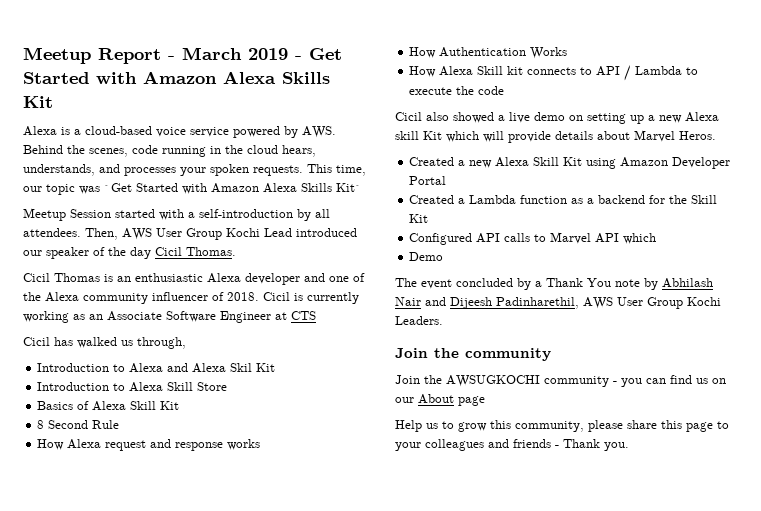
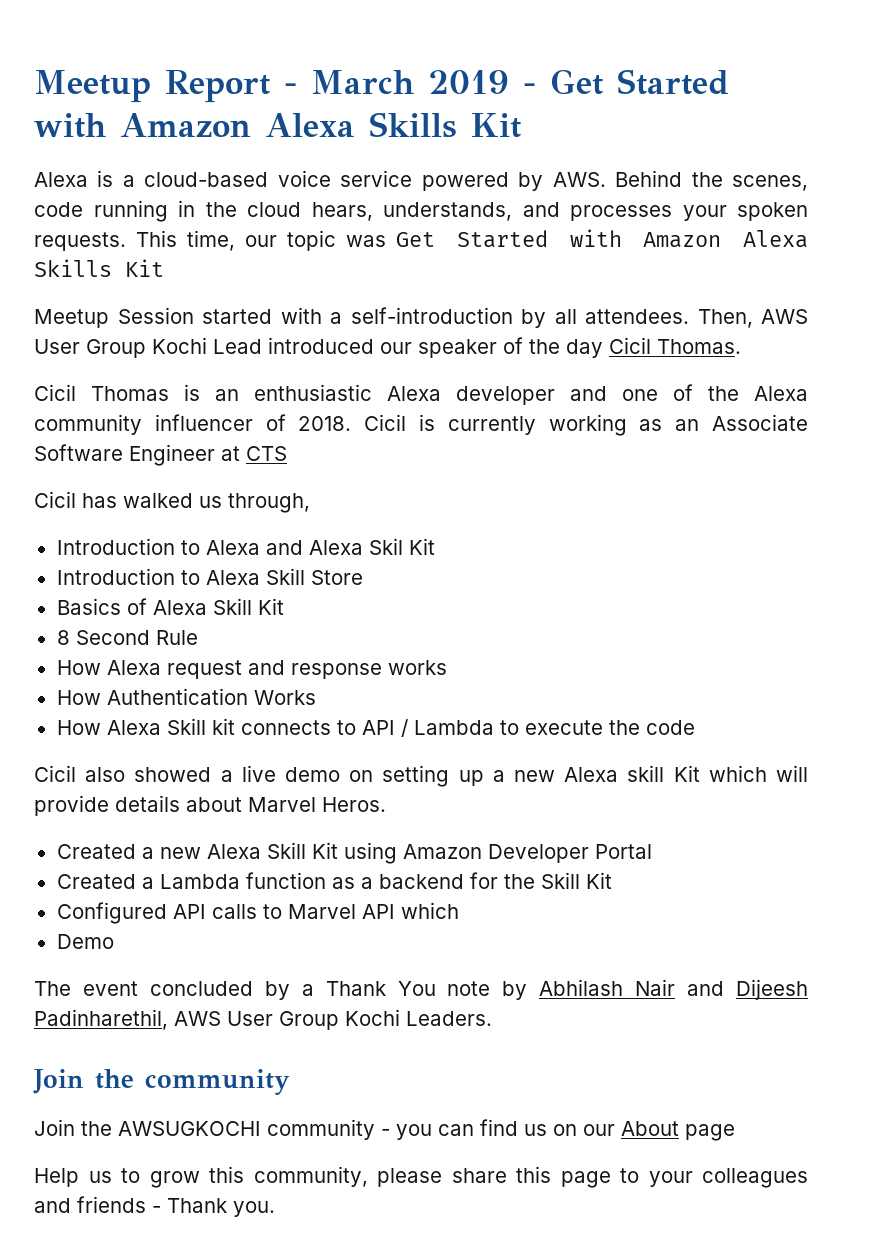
- This time, our topic was `Get Started with Amazon Alexa Skills Kit`
+ This time, our topic was Get Started with Amazon Alexa Skills Kit

